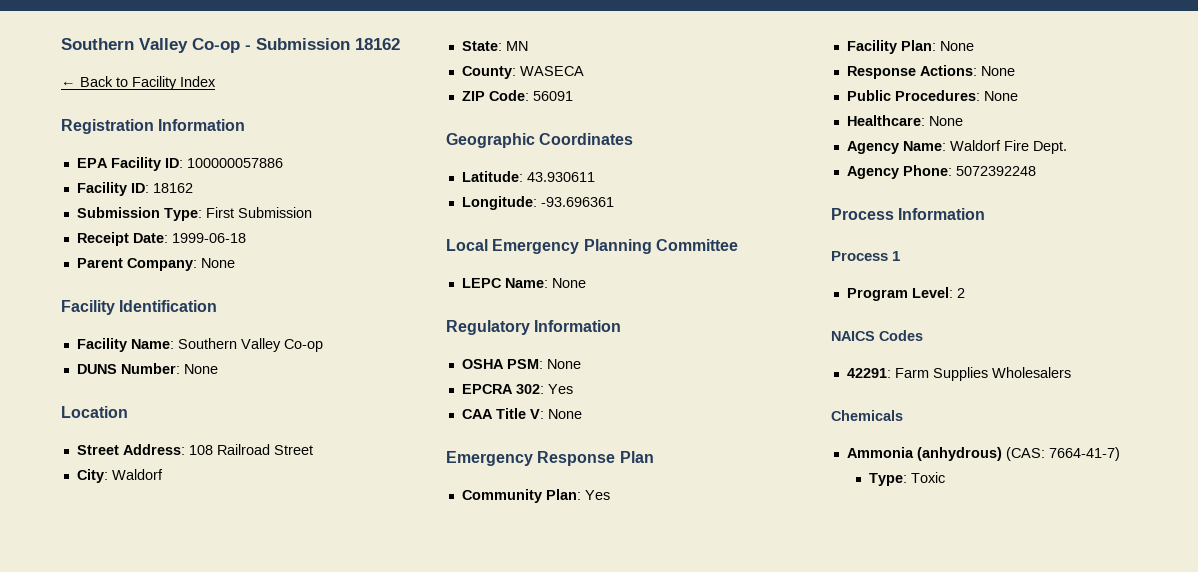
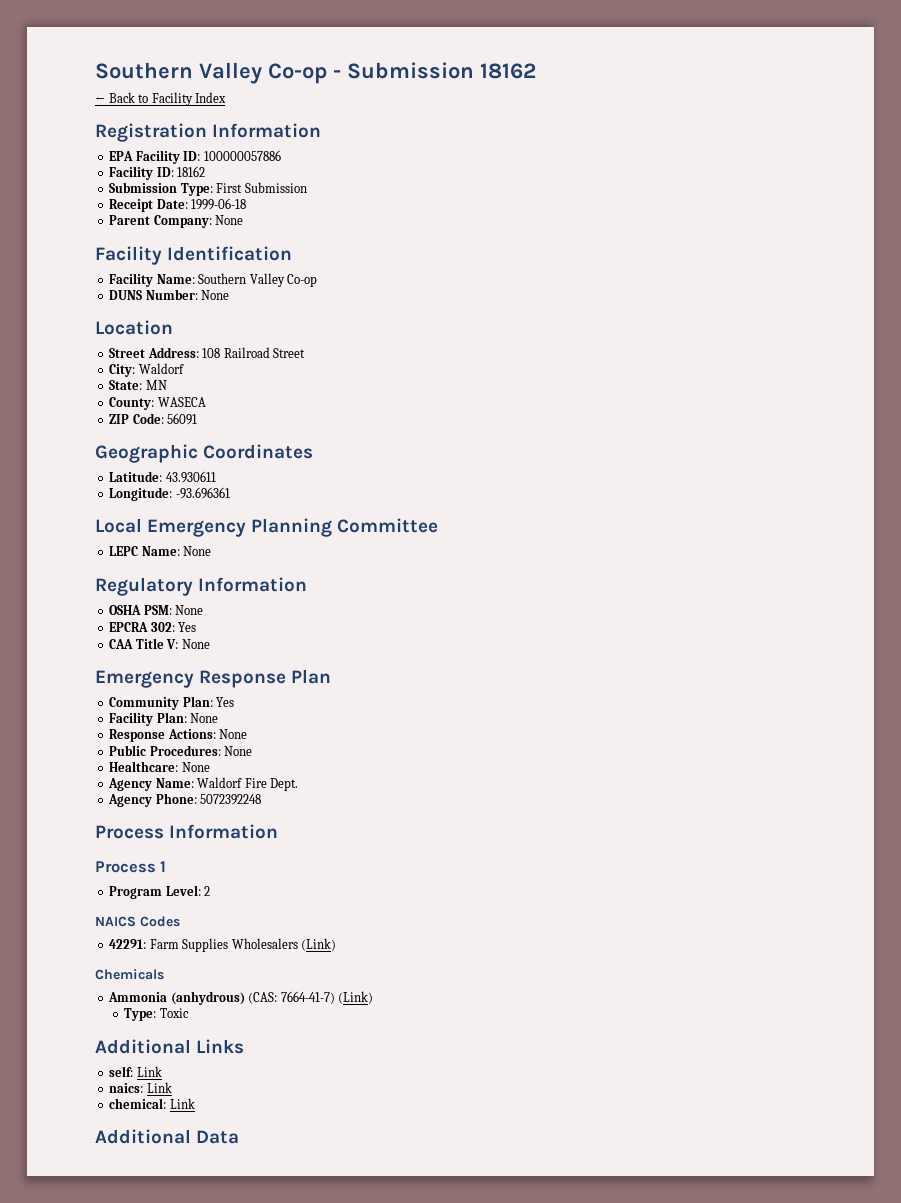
- 42291: Farm Supplies Wholesalers
+ 42291: Farm Supplies Wholesalers (Link)
- Ammonia (anhydrous) (CAS: 7664-41-7)
+ Ammonia (anhydrous) (CAS: 7664-41-7) (Link)
+ Additional Links
+ self: Link
+ naics: Link
+ chemical: Link
+ Additional Data

